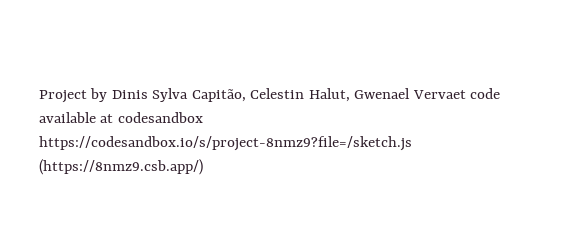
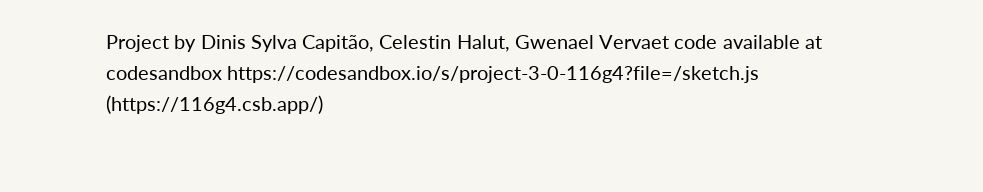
- Project by Dinis Sylva Capitão, Celestin Halut, Gwenael Vervaet code available at codesandbox https://codesandbox.io/s/project-8nmz9?file=/sketch.js (https://8nmz9.csb.app/)
+ Project by Dinis Sylva Capitão, Celestin Halut, Gwenael Vervaet code available at codesandbox https://codesandbox.io/s/project-3-0-116g4?file=/sketch.js (https://116g4.csb.app/)

